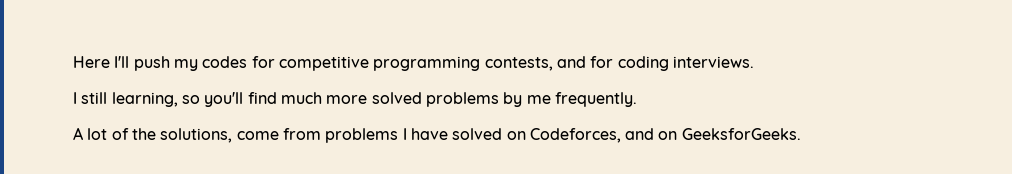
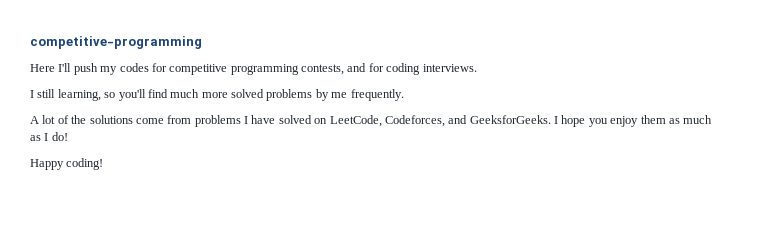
+ competitive-programming
- A lot of the solutions, come from problems I have solved on Codeforces, and on GeeksforGeeks.
+ A lot of the solutions come from problems I have solved on LeetCode, Codeforces, and GeeksforGeeks. I hope you enjoy them as much as I do!
+ Happy coding!

